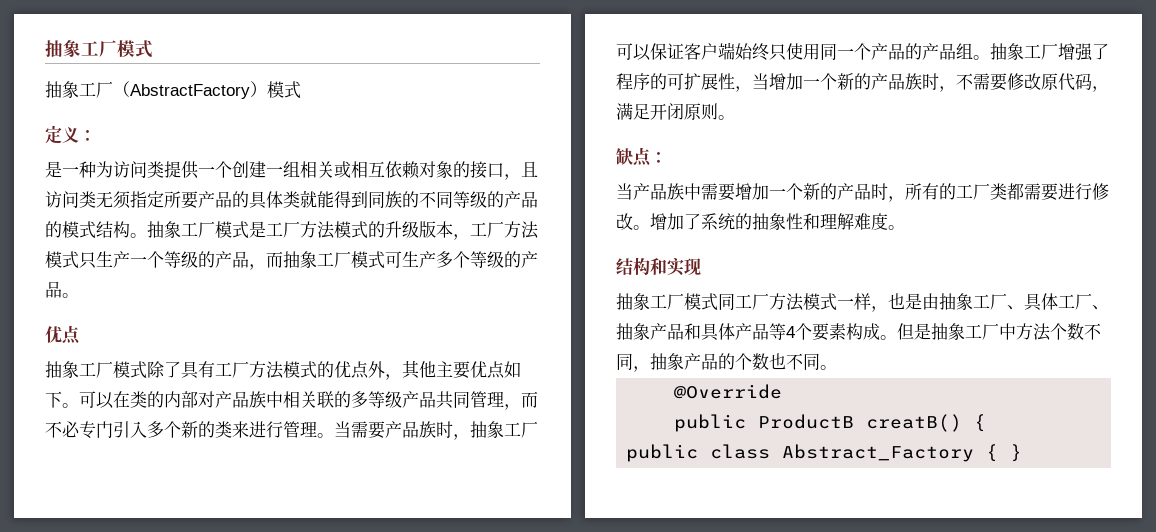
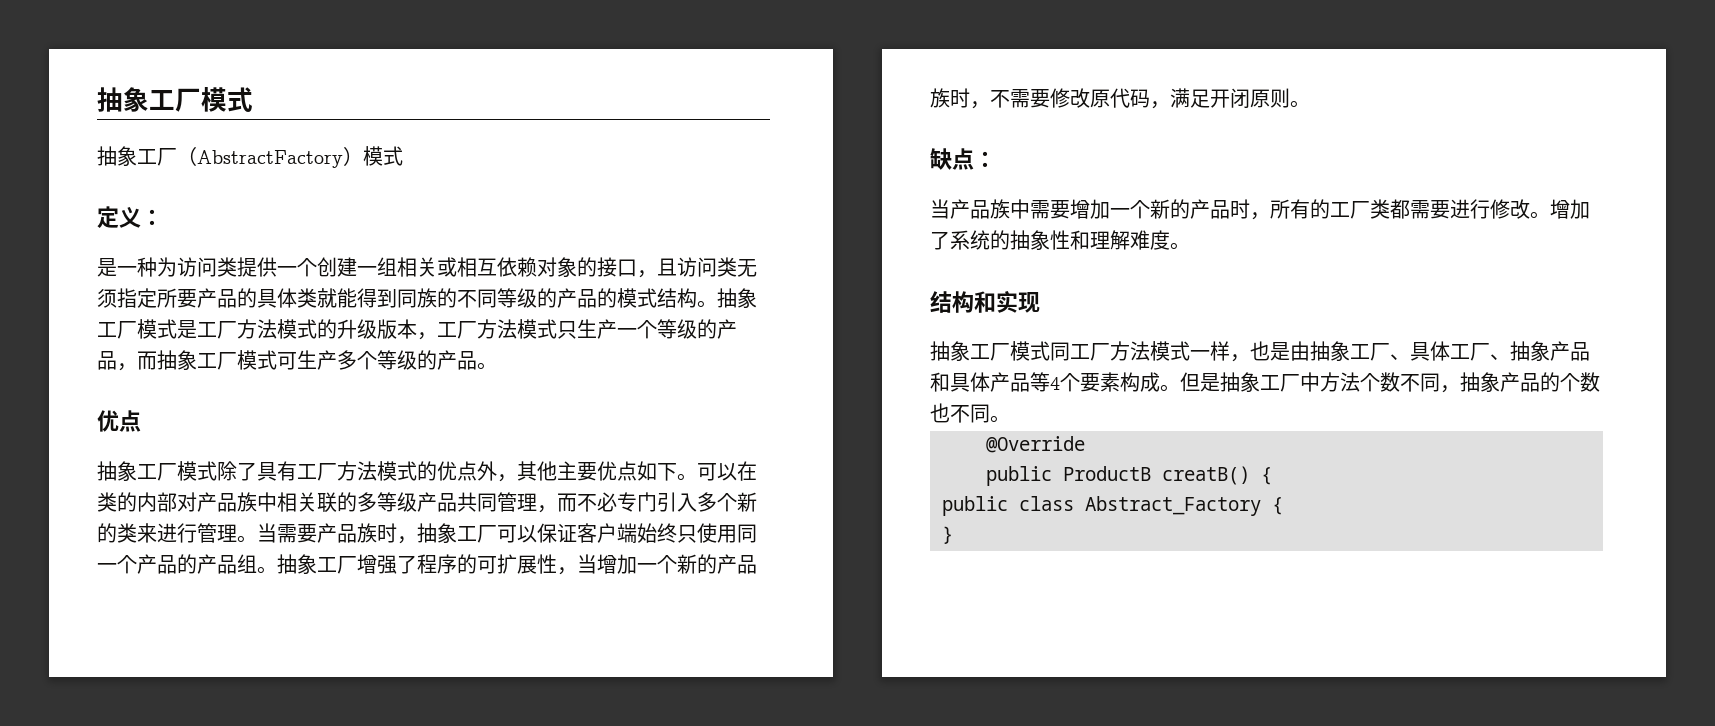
- public class Abstract_Factory { }
+ public class Abstract_Factory {
+ }

